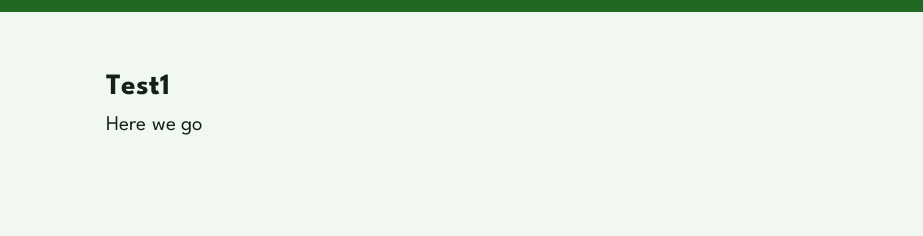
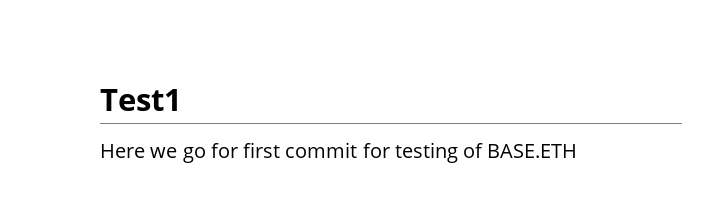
- Here we go
+ Here we go for first commit for testing of BASE.ETH

